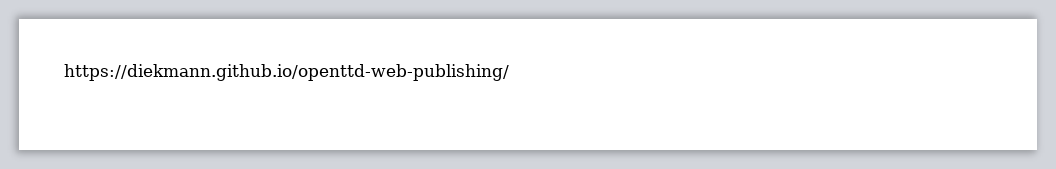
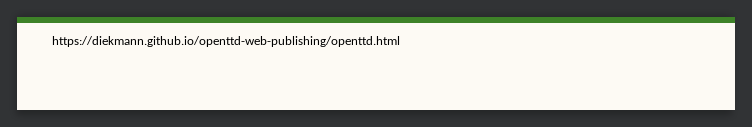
- https://diekmann.github.io/openttd-web-publishing/
+ https://diekmann.github.io/openttd-web-publishing/openttd.html

